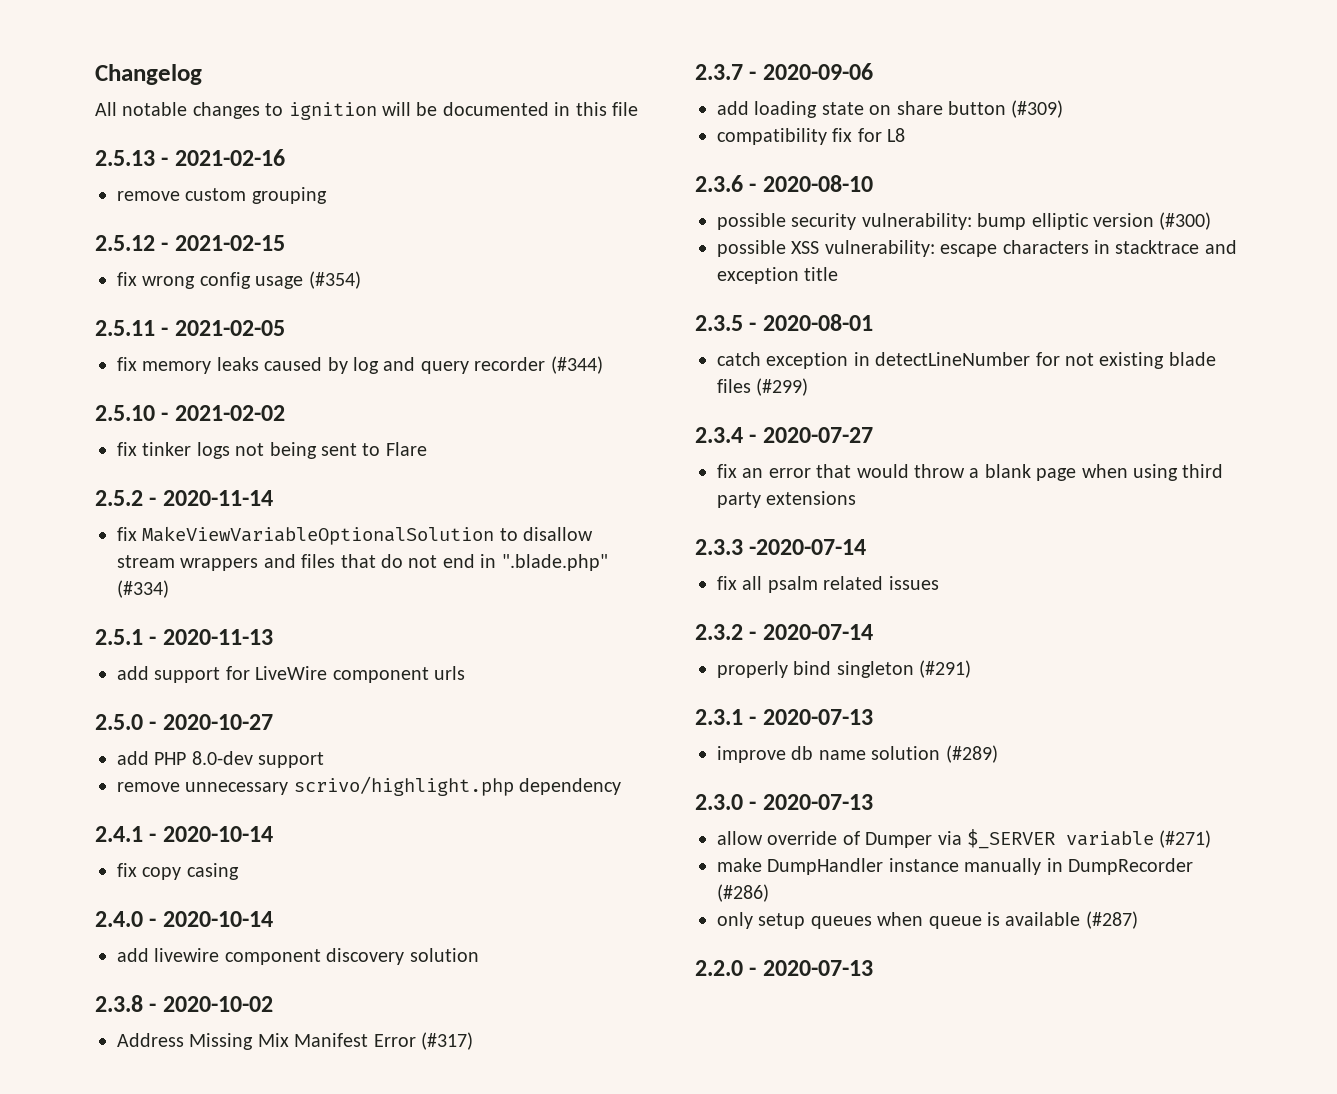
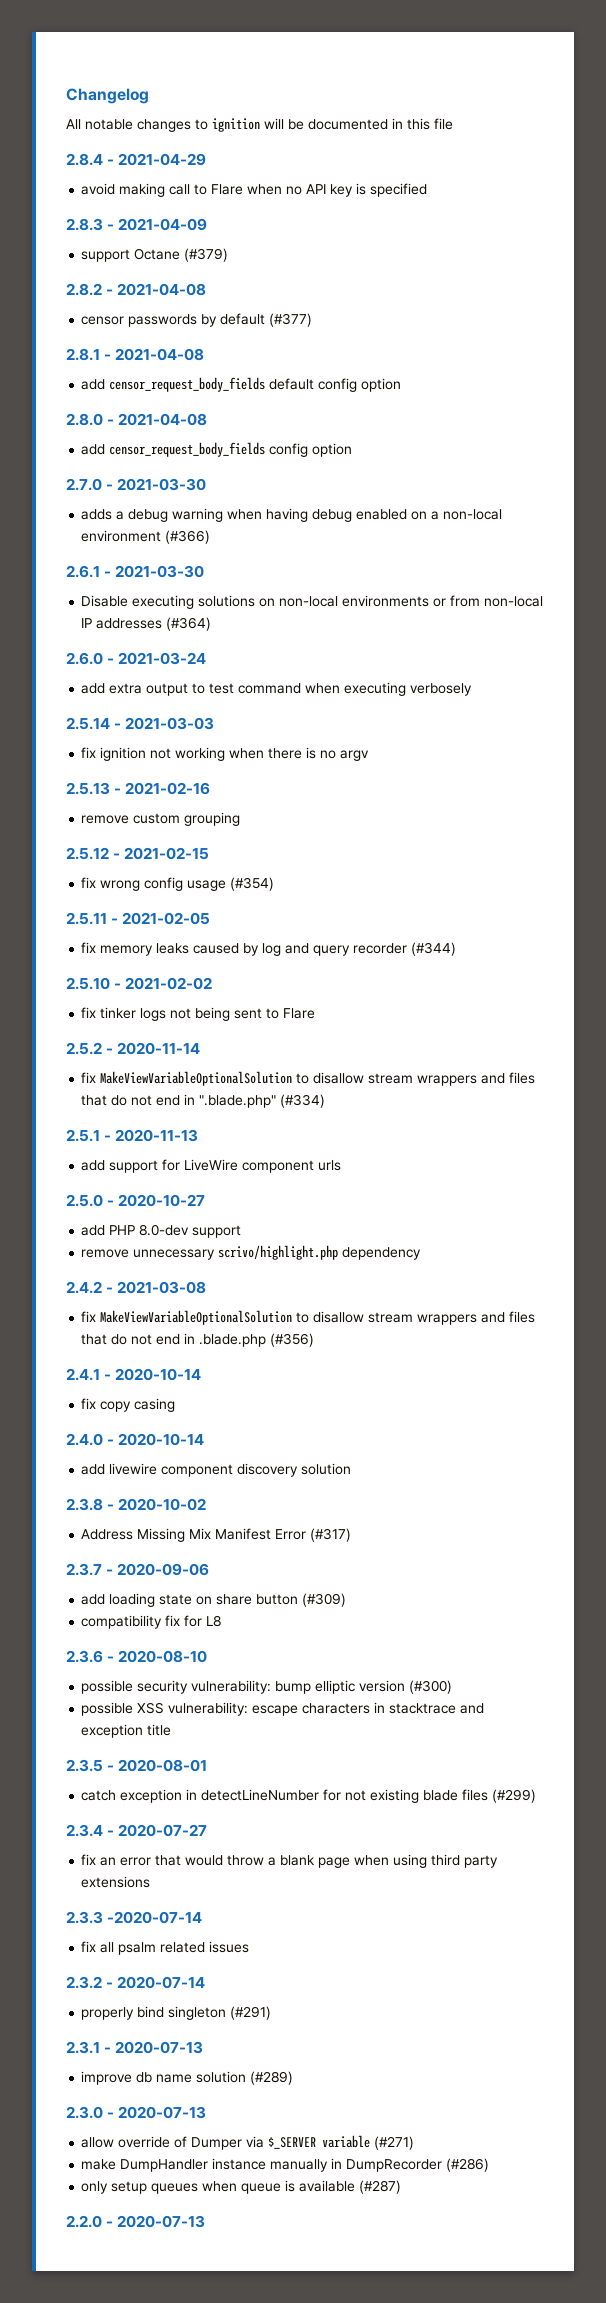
+ 2.8.4 - 2021-04-29
+ avoid making call to Flare when no API key is specified
+ 2.8.3 - 2021-04-09
+ support Octane (#379)
+ 2.8.2 - 2021-04-08
+ censor passwords by default (#377)
+ 2.8.1 - 2021-04-08
+ add censor_request_body_fields default config option
+ 2.8.0 - 2021-04-08
+ add censor_request_body_fields config option
+ 2.7.0 - 2021-03-30
+ adds a debug warning when having debug enabled on a non-local environment (#366)
+ 2.6.1 - 2021-03-30
+ Disable executing solutions on non-local environments or from non-local IP addresses (#364)
+ 2.6.0 - 2021-03-24
+ add extra output to test command when executing verbosely
+ 2.5.14 - 2021-03-03
+ fix ignition not working when there is no argv
+ 2.4.2 - 2021-03-08
+ fix MakeViewVariableOptionalSolution to disallow stream wrappers and files that do not end in .blade.php (#356)

